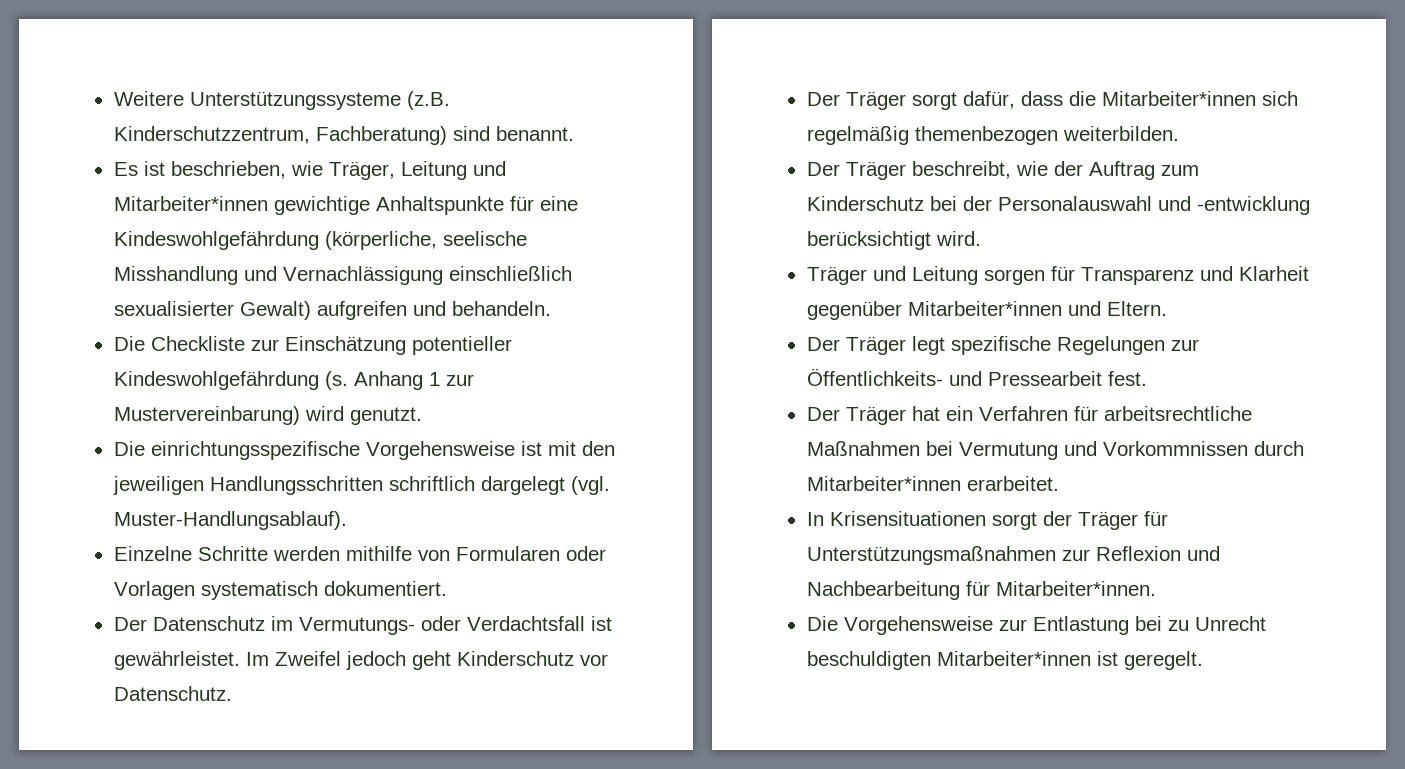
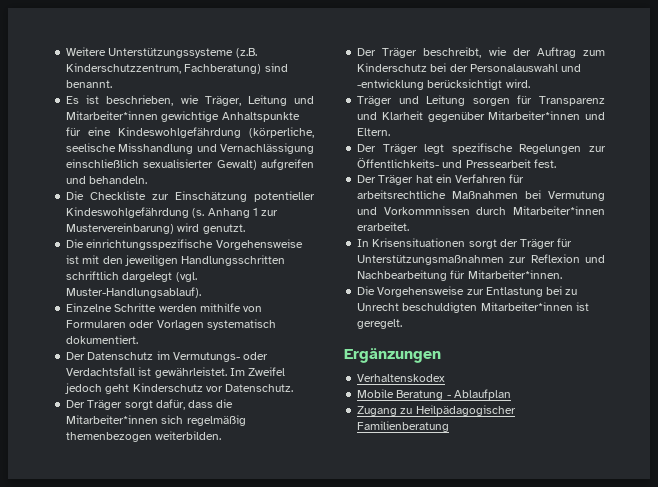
+ Ergänzungen
+ Verhaltenskodex
+ Mobile Beratung - Ablaufplan
+ Zugang zu Heilpädagogischer Familienberatung

